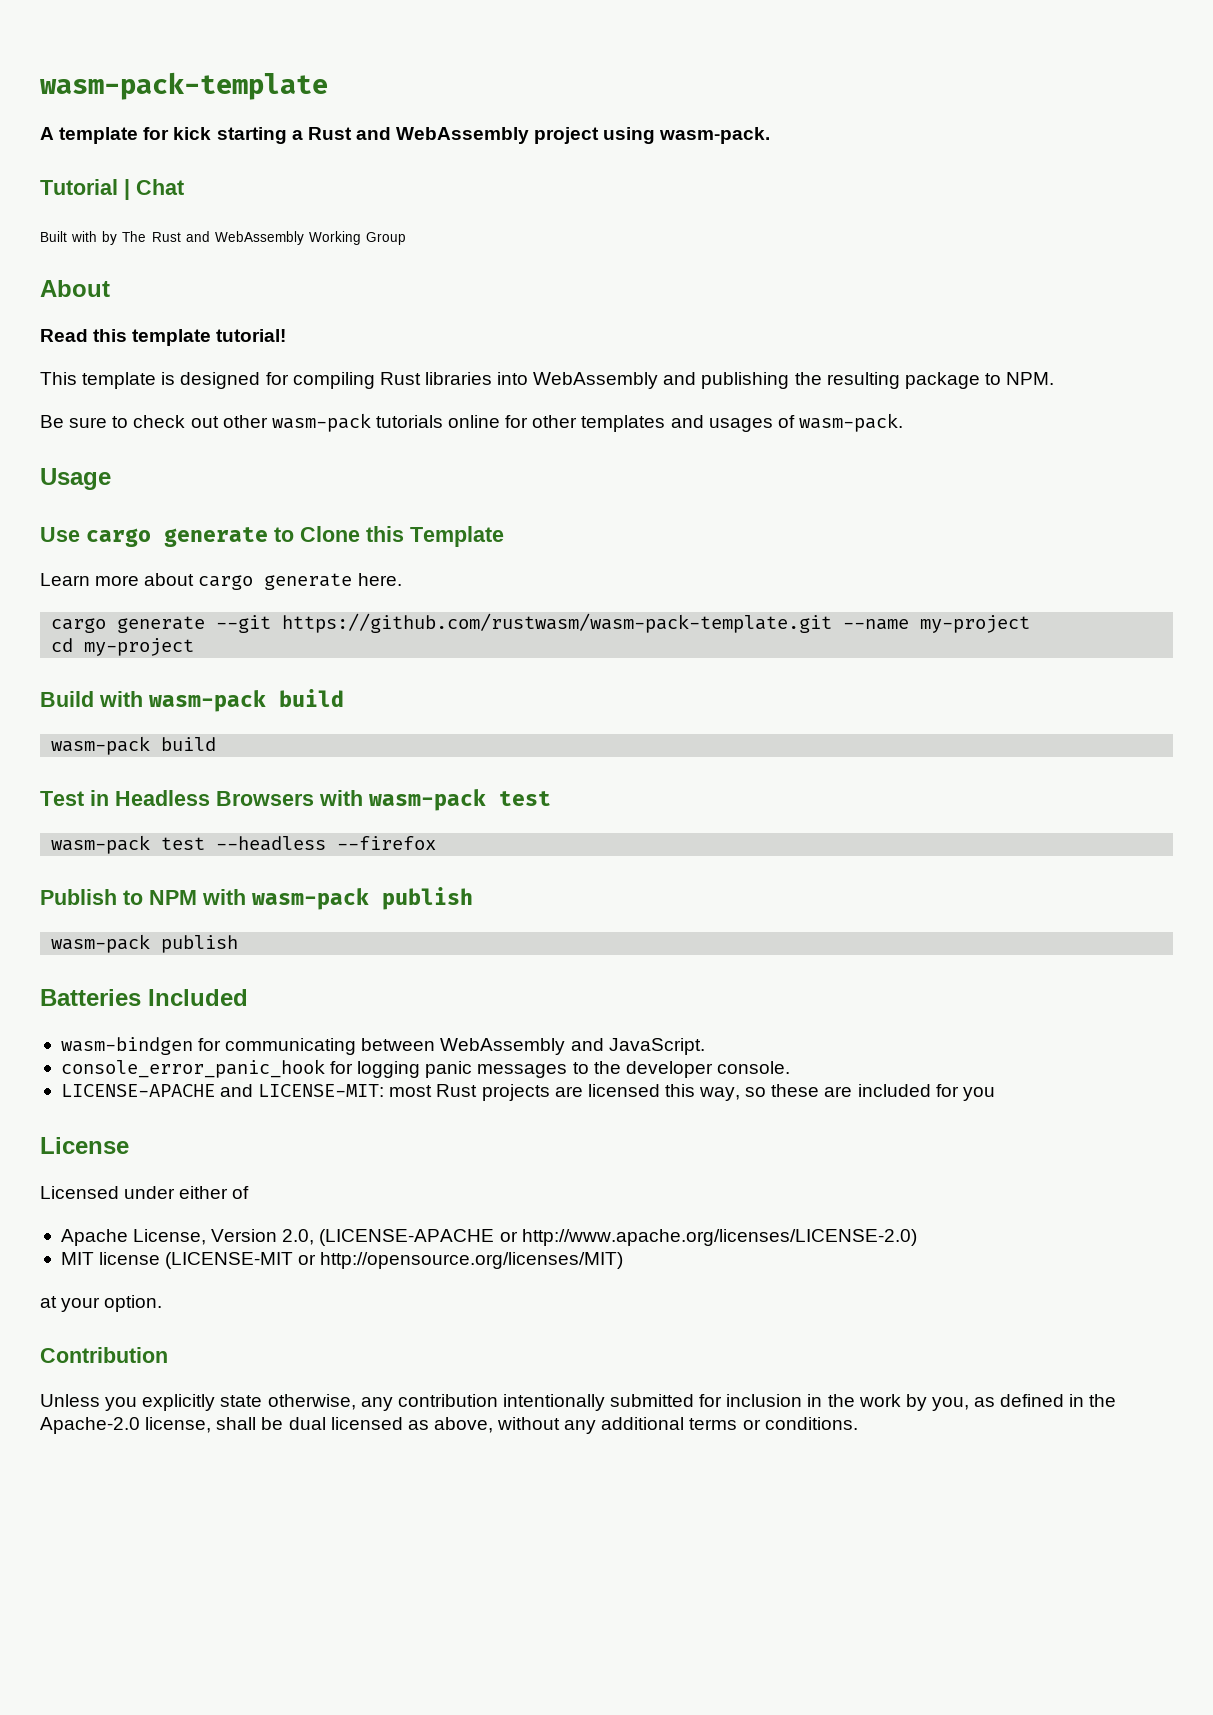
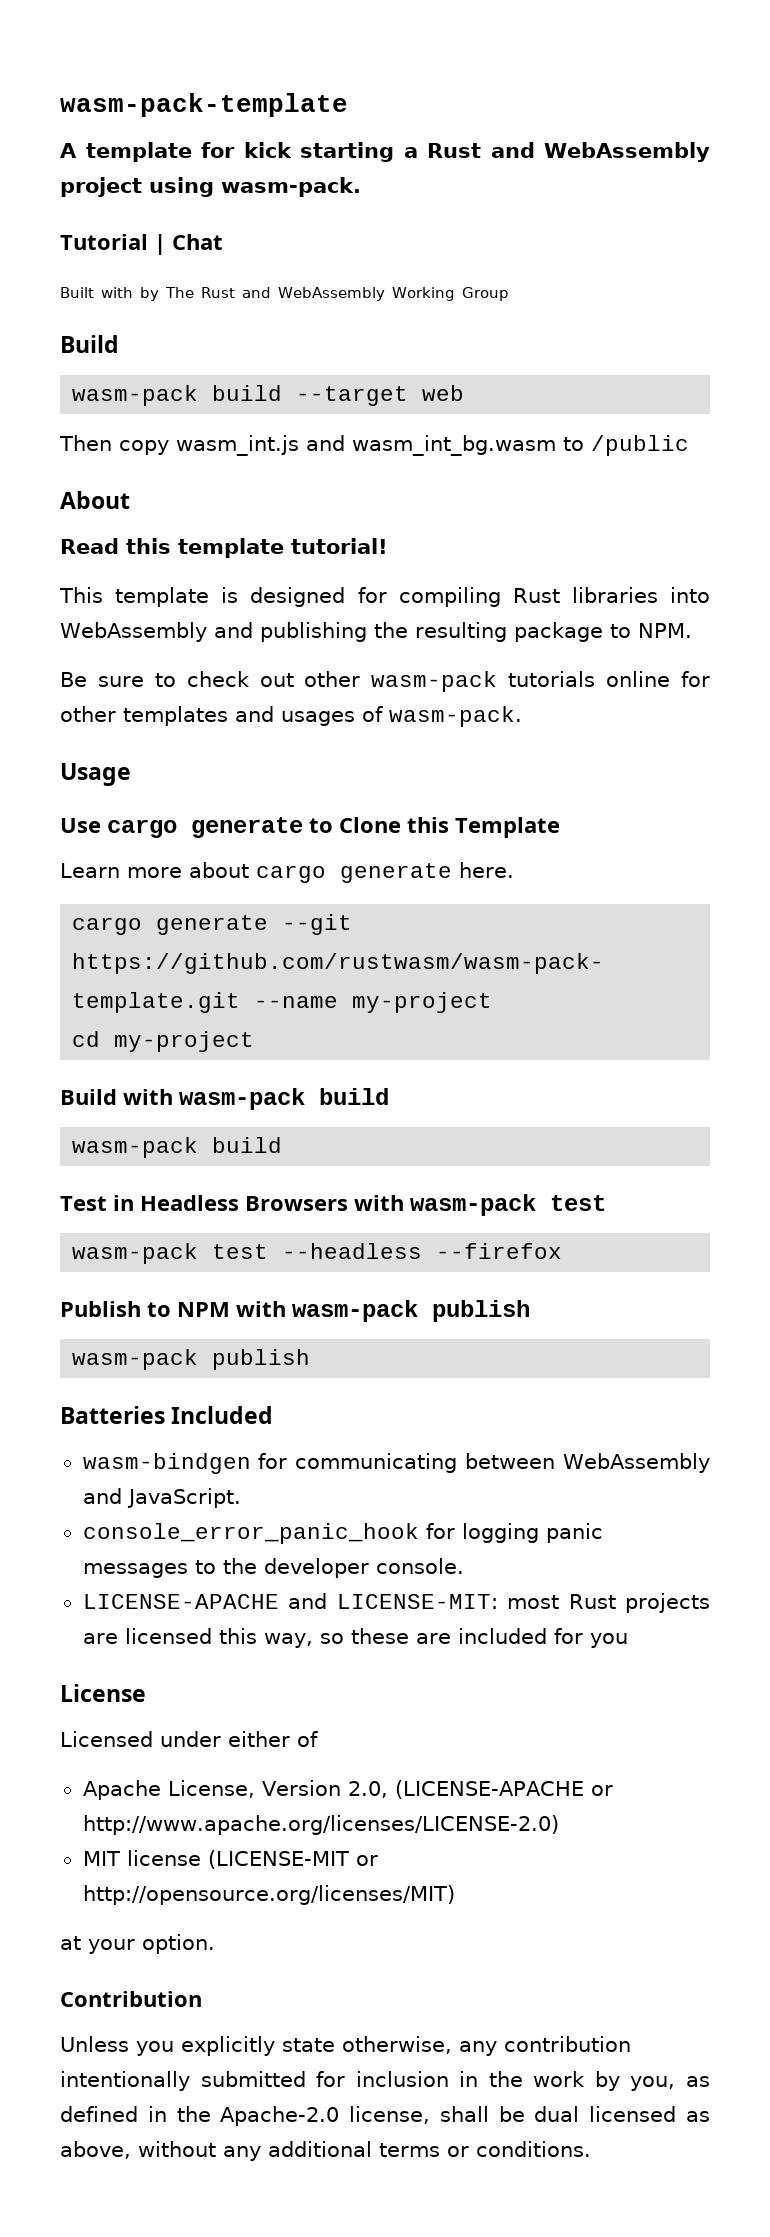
  Built with by The Rust and WebAssembly Working Group
+ Build
+ wasm-pack build --target web
+ Then copy wasm_int.js and wasm_int_bg.wasm to /public

